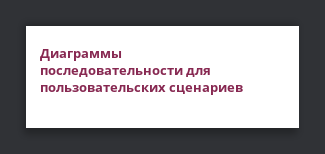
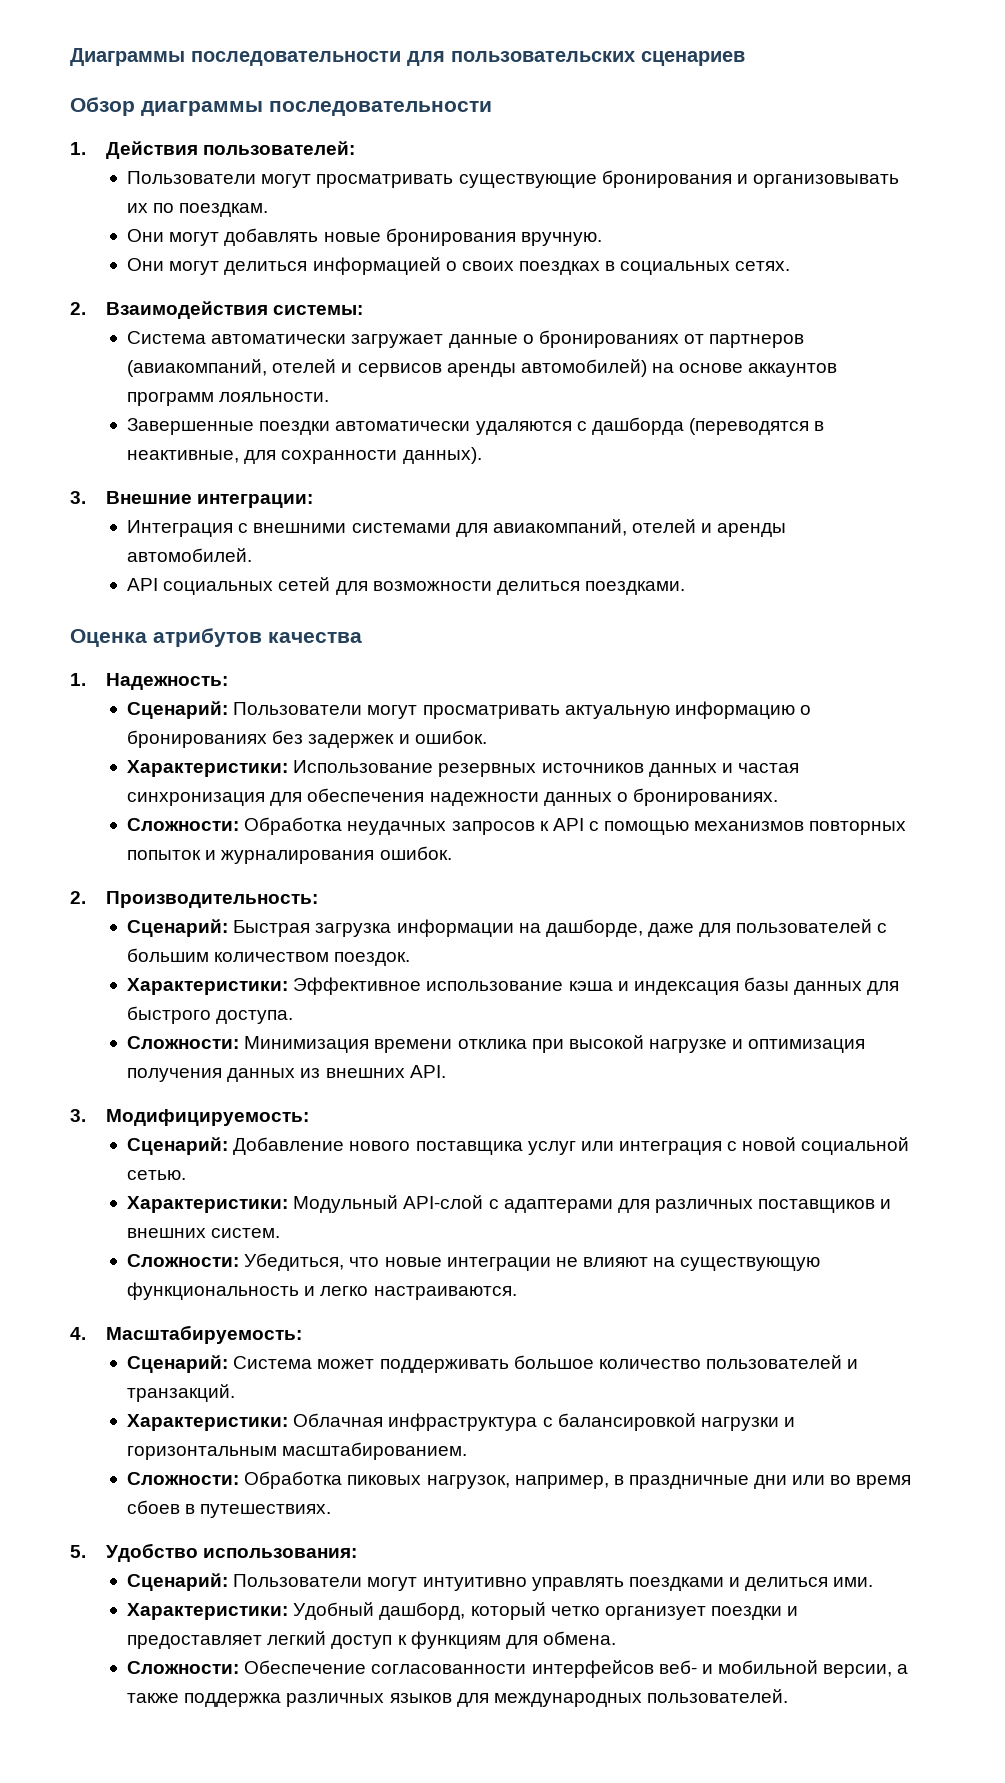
+ Обзор диаграммы последовательности
+ 1. Действия пользователей:
+ Пользователи могут просматривать существующие бронирования и организовывать их по поездкам.
+ Они могут добавлять новые бронирования вручную.
+ Они могут делиться информацией о своих поездках в социальных сетях.
+ 2. Взаимодействия системы:
+ Система автоматически загружает данные о бронированиях от партнеров (авиакомпаний, отелей и сервисов аренды автомобилей) на основе аккаунтов программ лояльности.
+ Завершенные поездки автоматически удаляются с дашборда (переводятся в неактивные, для сохранности данных).
+ 3. Внешние интеграции:
+ Интеграция с внешними системами для авиакомпаний, отелей и аренды автомобилей.
+ API социальных сетей для возможности делиться поездками.
+ Оценка атрибутов качества
+ 1. Надежность:
+ Сценарий: Пользователи могут просматривать актуальную информацию о бронированиях без задержек и ошибок.
+ Характеристики: Использование резервных источников данных и частая синхронизация для обеспечения надежности данных о бронированиях.
+ Сложности: Обработка неудачных запросов к API с помощью механизмов повторных попыток и журналирования ошибок.
+ 2. Производительность:
+ Сценарий: Быстрая загрузка информации на дашборде, даже для пользователей с большим количеством поездок.
+ Характеристики: Эффективное использование кэша и индексация базы данных для быстрого доступа.
+ Сложности: Минимизация времени отклика при высокой нагрузке и оптимизация получения данных из внешних API.
+ 3. Модифицируемость:
+ Сценарий: Добавление нового поставщика услуг или интеграция с новой социальной сетью.
+ Характеристики: Модульный API-слой с адаптерами для различных поставщиков и внешних систем.
+ Сложности: Убедиться, что новые интеграции не влияют на существующую функциональность и легко настраиваются.
+ 4. Масштабируемость:
+ Сценарий: Система может поддерживать большое количество пользователей и транзакций.
+ Характеристики: Облачная инфраструктура с балансировкой нагрузки и горизонтальным масштабированием.
+ Сложности: Обработка пиковых нагрузок, например, в праздничные дни или во время сбоев в путешествиях.
+ 5. Удобство использования:
+ Сценарий: Пользователи могут интуитивно управлять поездками и делиться ими.
+ Характеристики: Удобный дашборд, который четко организует поездки и предоставляет легкий доступ к функциям для обмена.
+ Сложности: Обеспечение согласованности интерфейсов веб- и мобильной версии, а также поддержка различных языков для международных пользователей.

